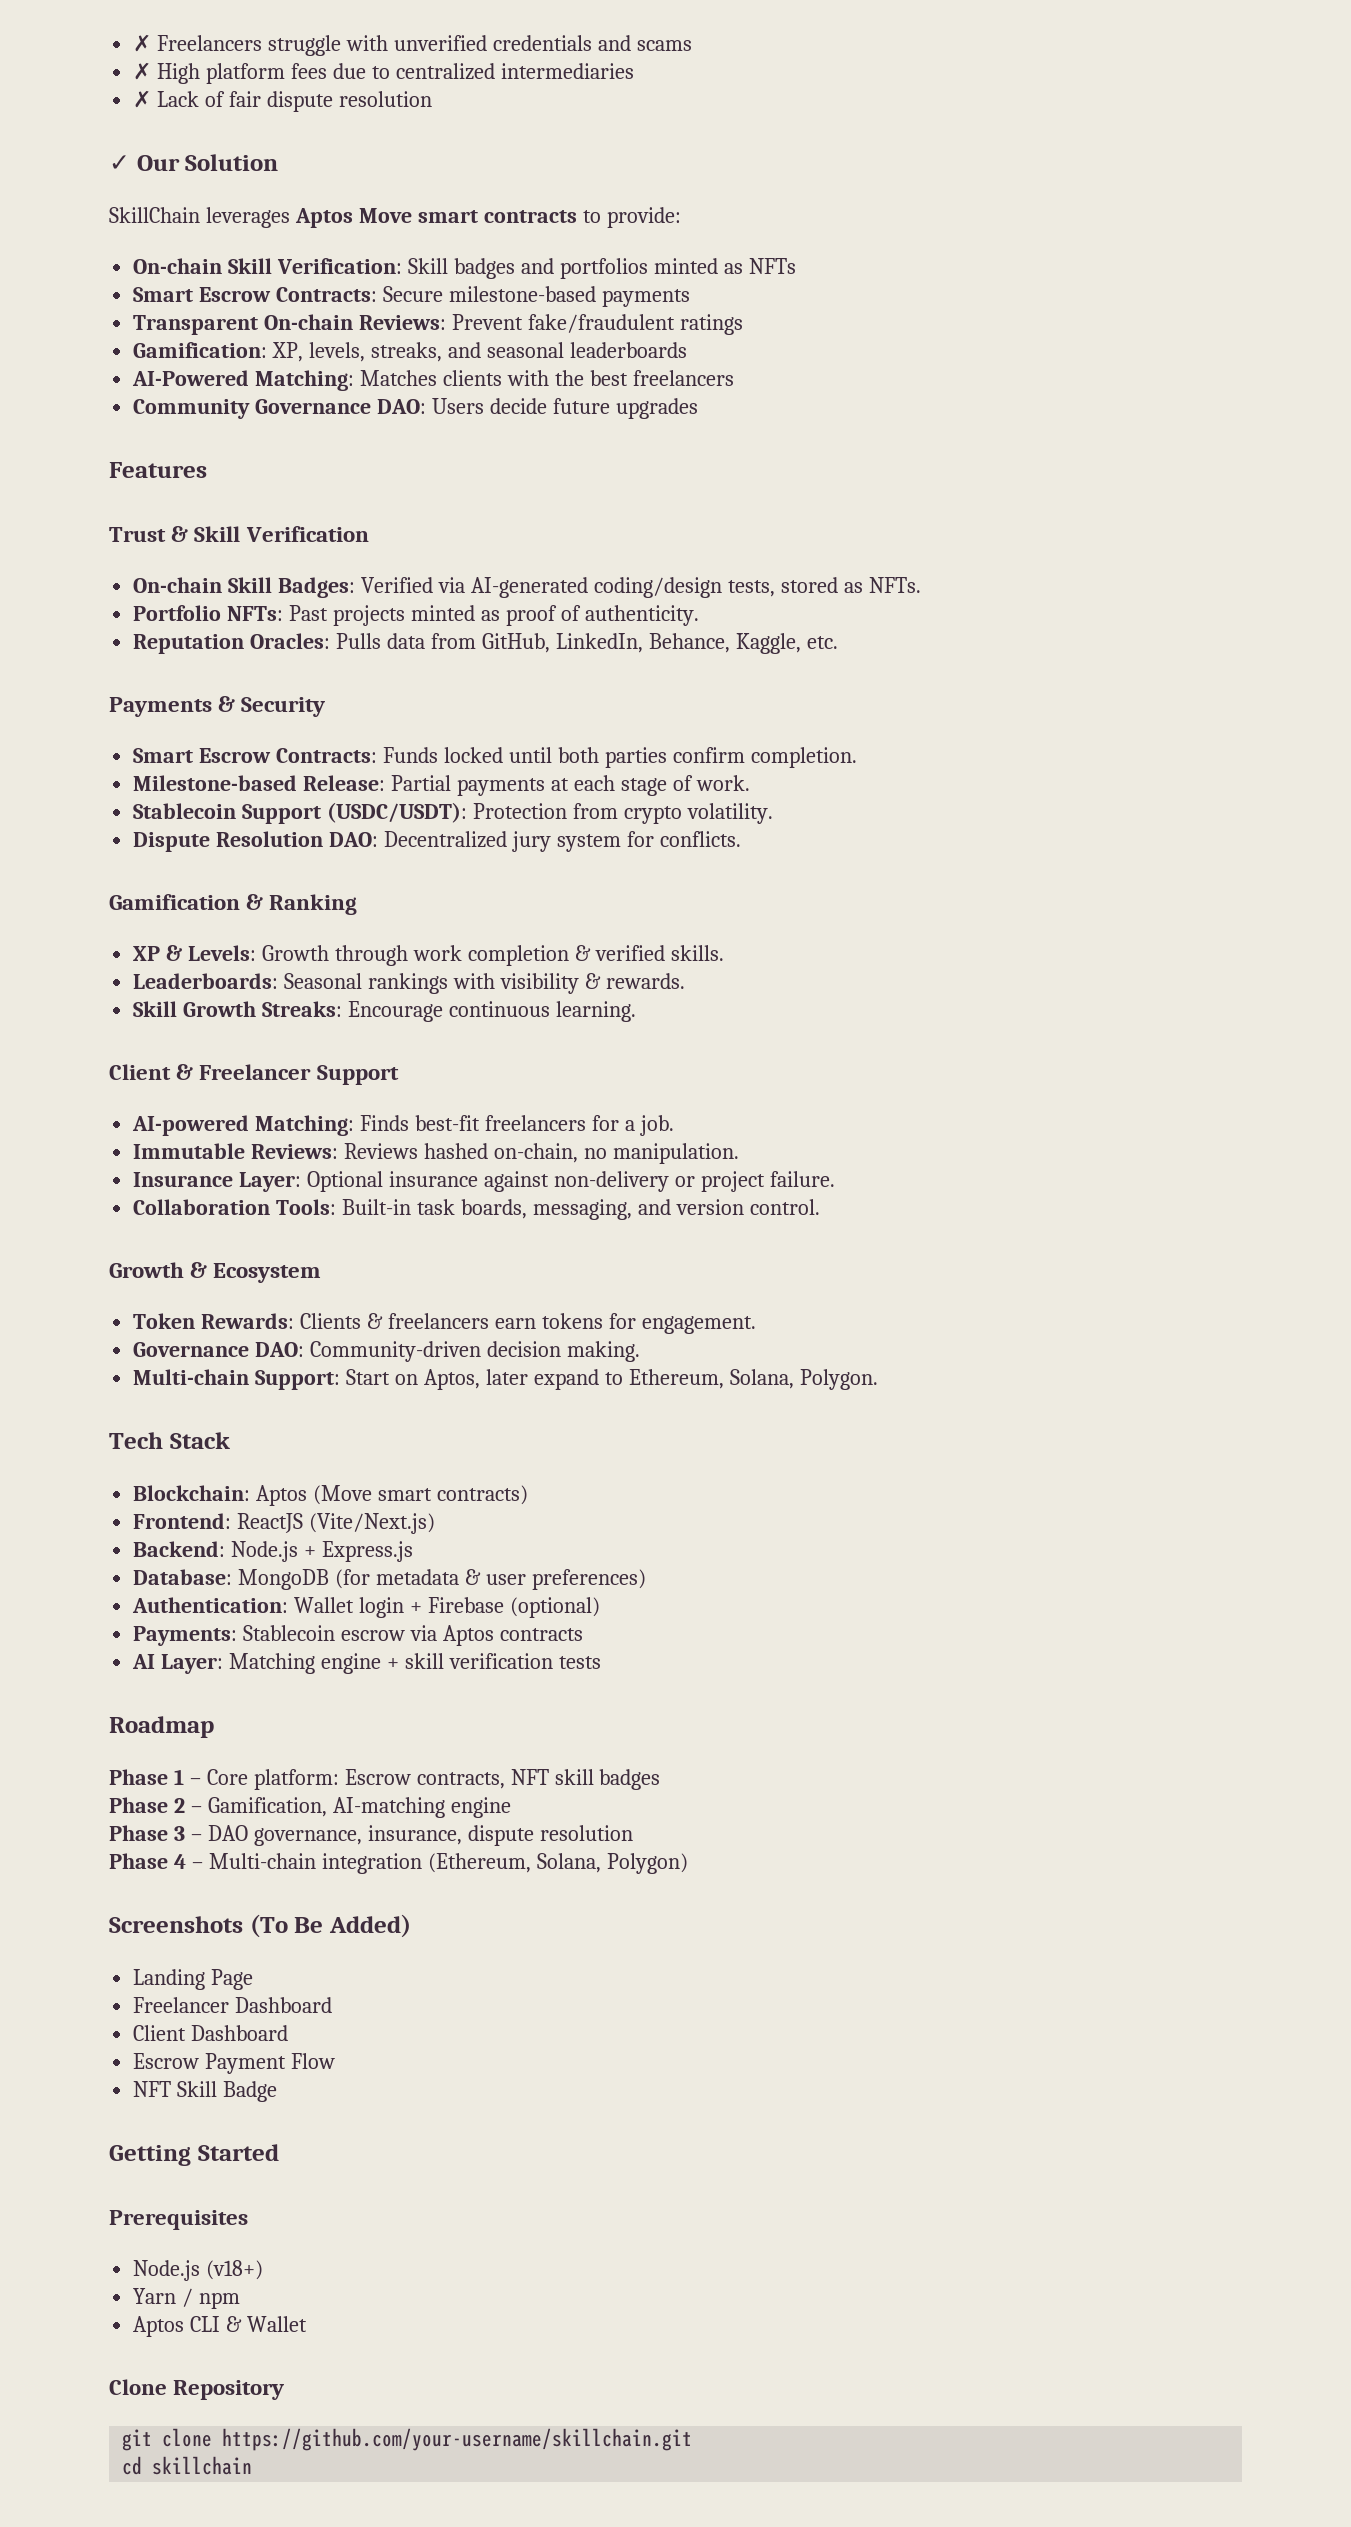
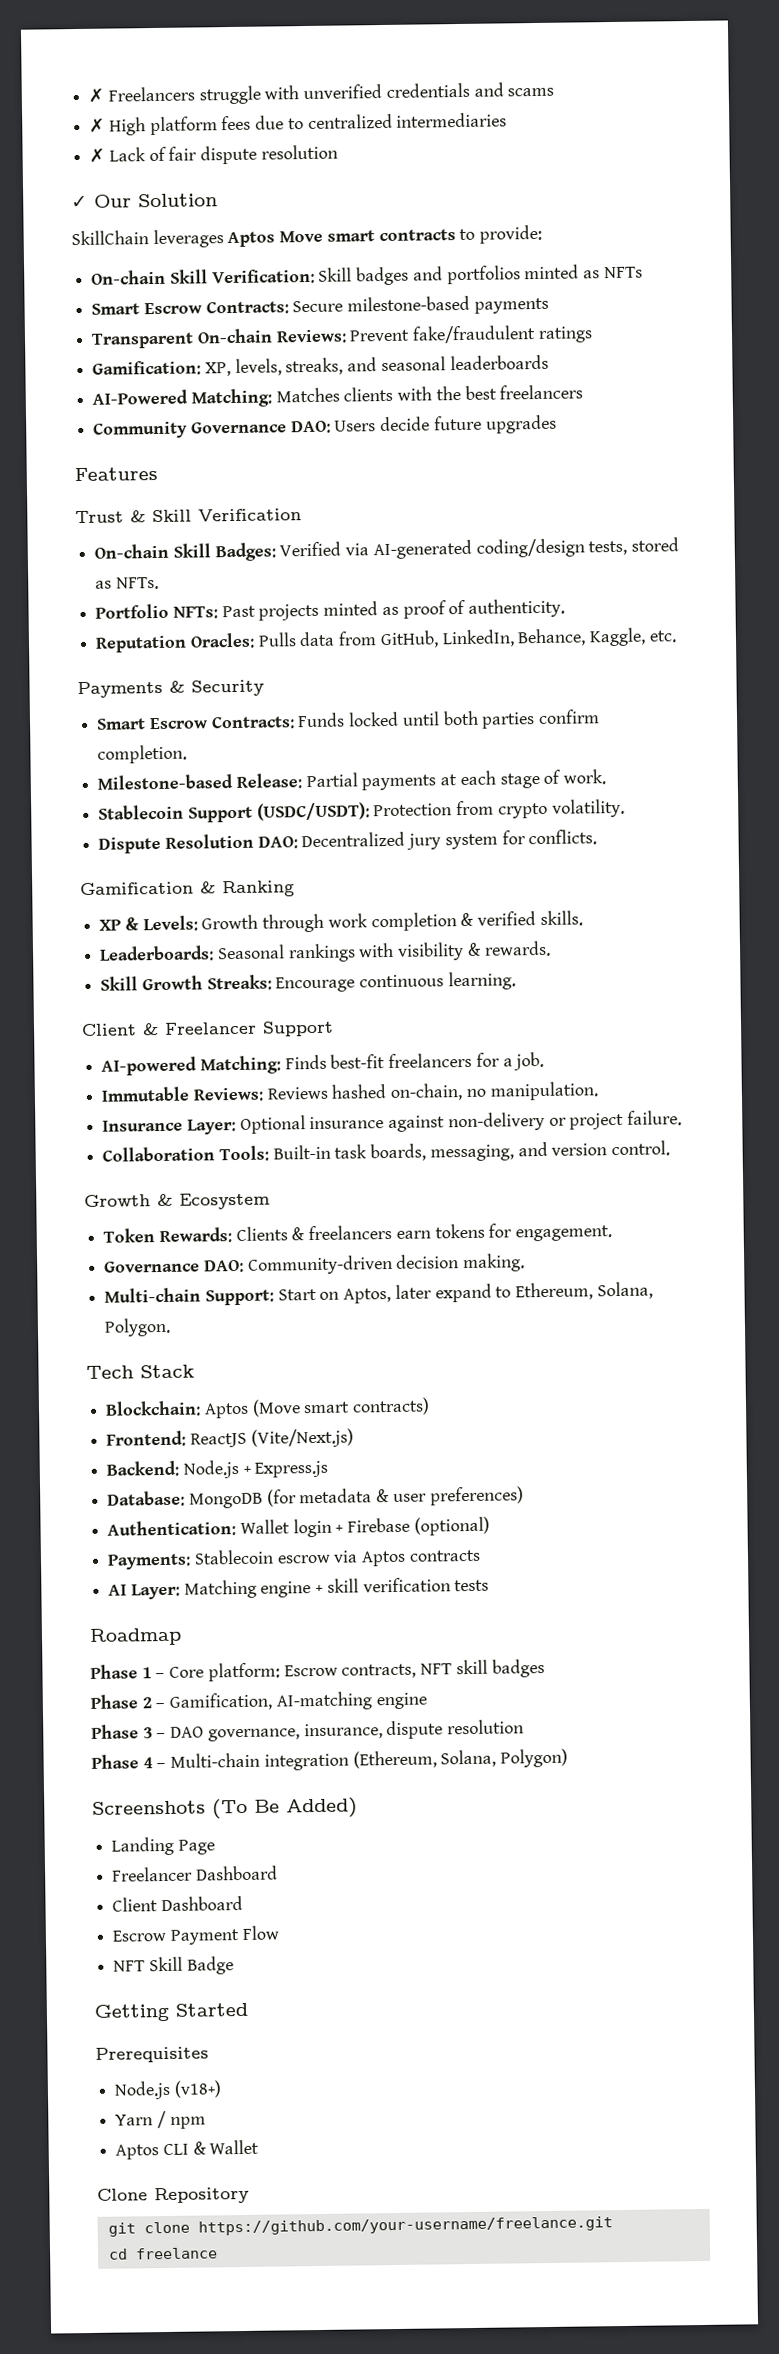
- git clone https://github.com/your-username/skillchain.git
+ git clone https://github.com/your-username/freelance.git
- cd skillchain
+ cd freelance

